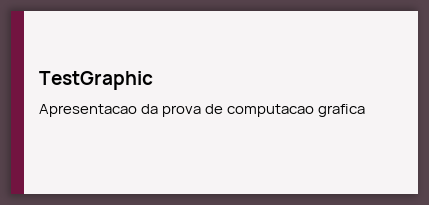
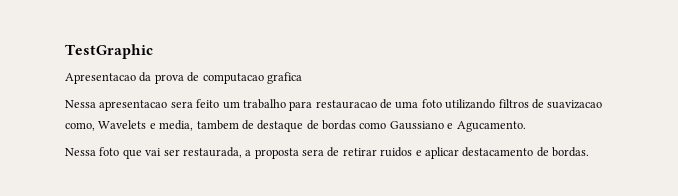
+ Nessa apresentacao sera feito um trabalho para restauracao de uma foto utilizando filtros de suavizacao como, Wavelets e media, tambem de destaque de bordas como Gaussiano e Agucamento.
+ Nessa foto que vai ser restaurada, a proposta sera de retirar ruidos e aplicar destacamento de bordas.

